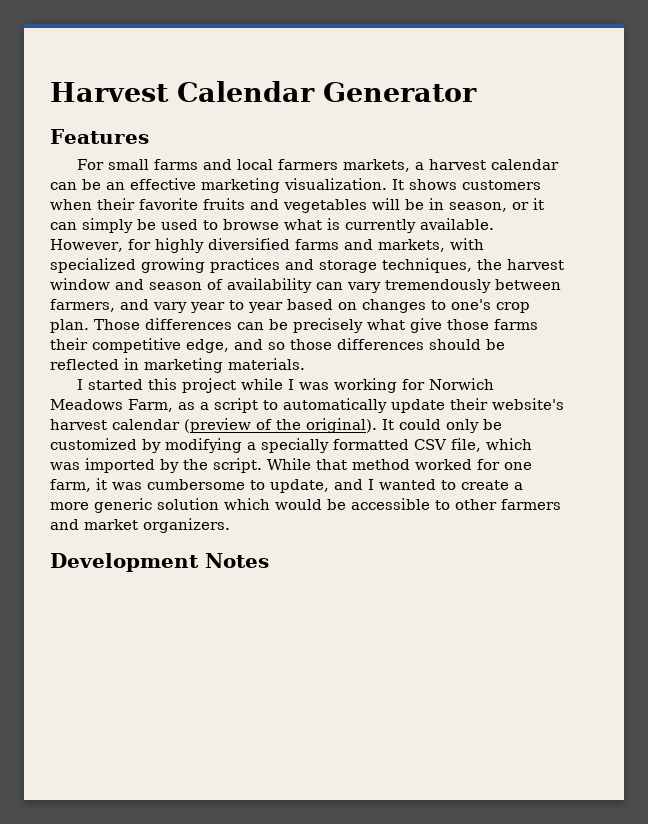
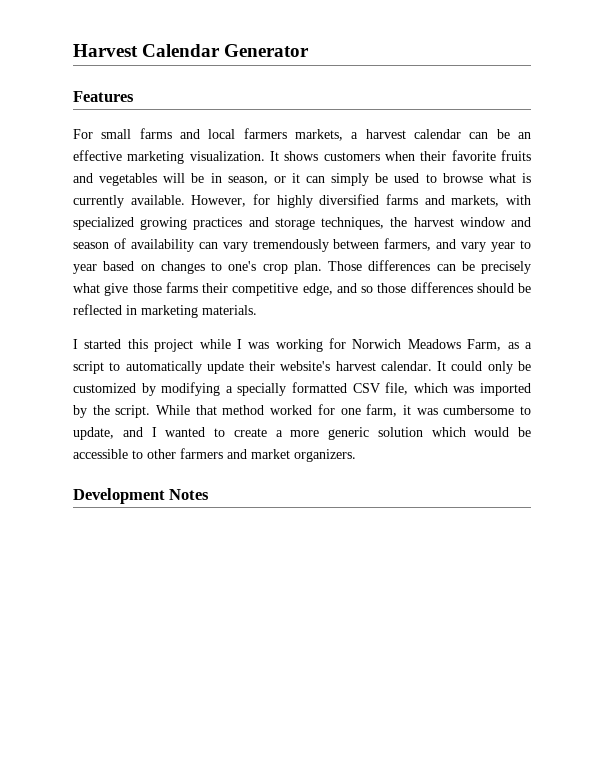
- I started this project while I was working for Norwich Meadows Farm, as a script to automatically update their website's harvest calendar (preview of the original).
+ I started this project while I was working for Norwich Meadows Farm, as a script to automatically update their website's harvest calendar.

